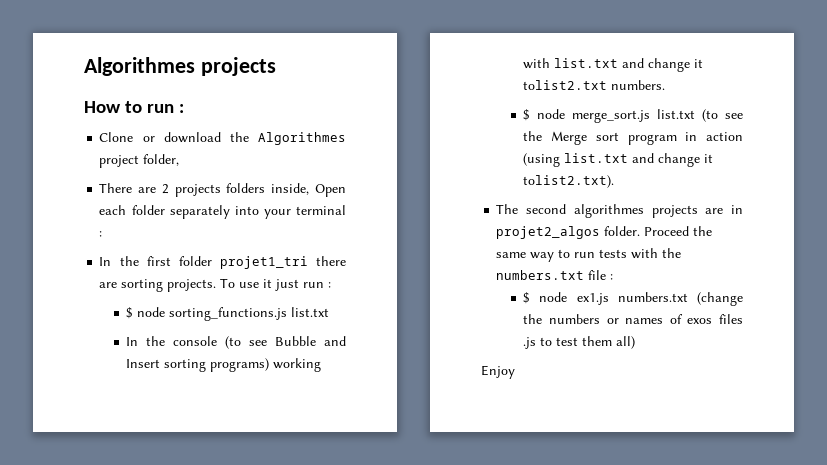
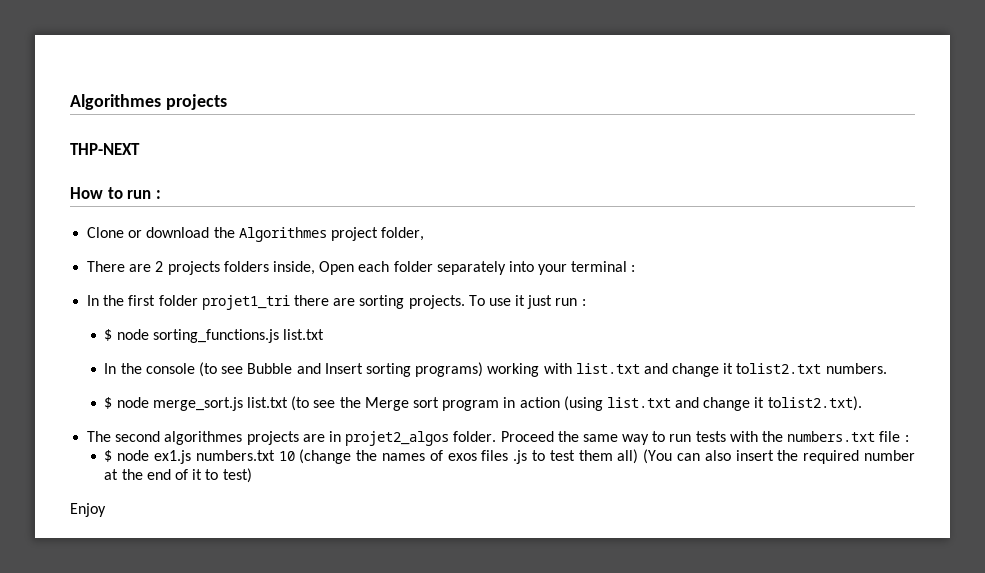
+ THP-NEXT
- $ node ex1.js numbers.txt (change the numbers or names of exos files .js to test them all)
+ $ node ex1.js numbers.txt 10 (change the names of exos files .js to test them all) (You can also insert the required number at the end of it to test)

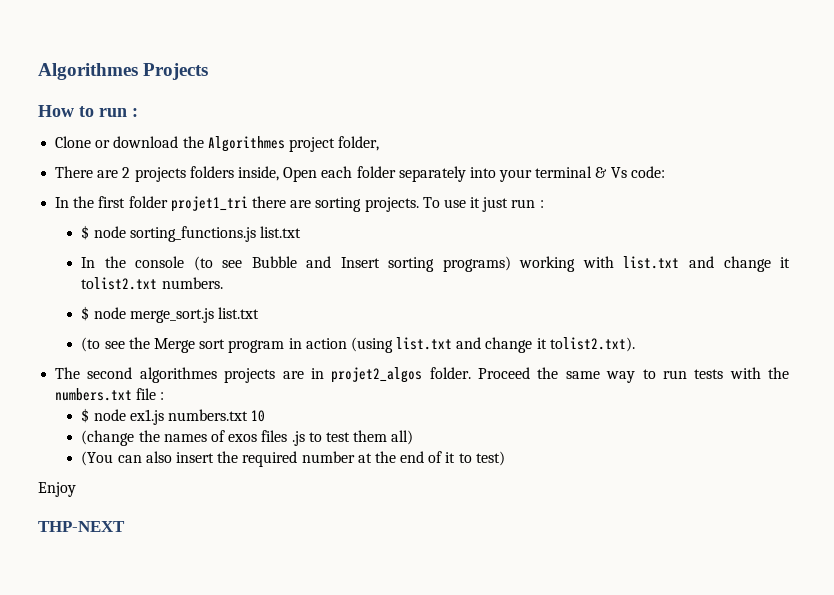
- Algorithmes projects
- THP-NEXT
+ Algorithmes Projects
- There are 2 projects folders inside, Open each folder separately into your terminal :
+ There are 2 projects folders inside, Open each folder separately into your terminal & Vs code:
- $ node merge_sort.js list.txt (to see the Merge sort program in action (using list.txt and change it tolist2.txt).
+ $ node merge_sort.js list.txt
+ (to see the Merge sort program in action (using list.txt and change it tolist2.txt).
- $ node ex1.js numbers.txt 10 (change the names of exos files .js to test them all) (You can also insert the required number at the end of it to test)
+ $ node ex1.js numbers.txt 10
+ (change the names of exos files .js to test them all)
+ (You can also insert the required number at the end of it to test)
+ THP-NEXT

